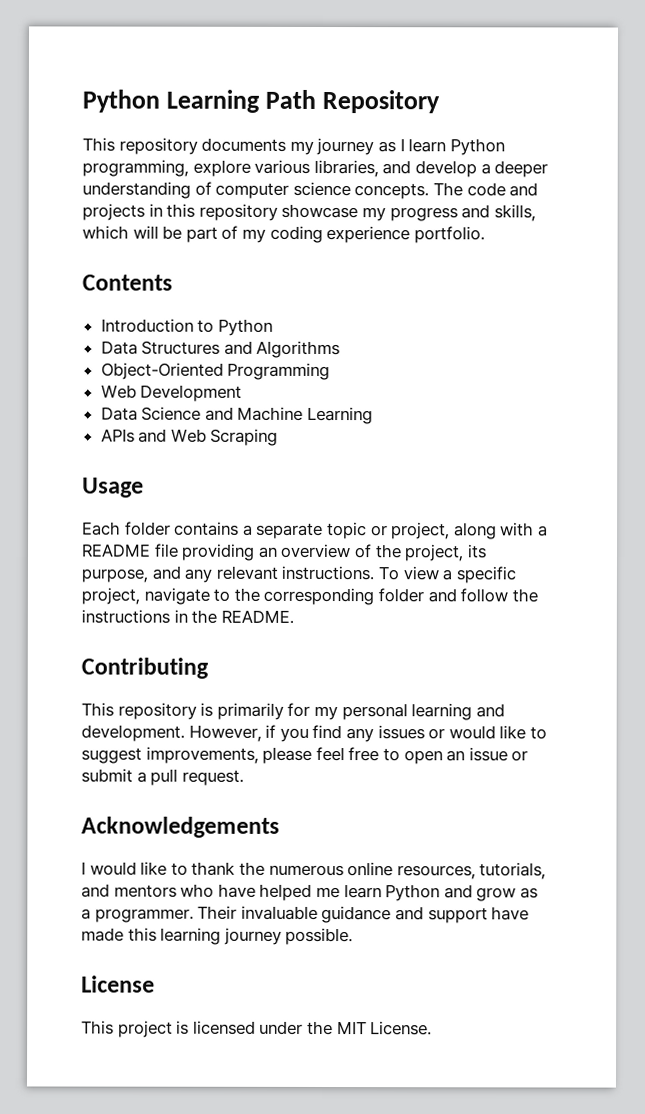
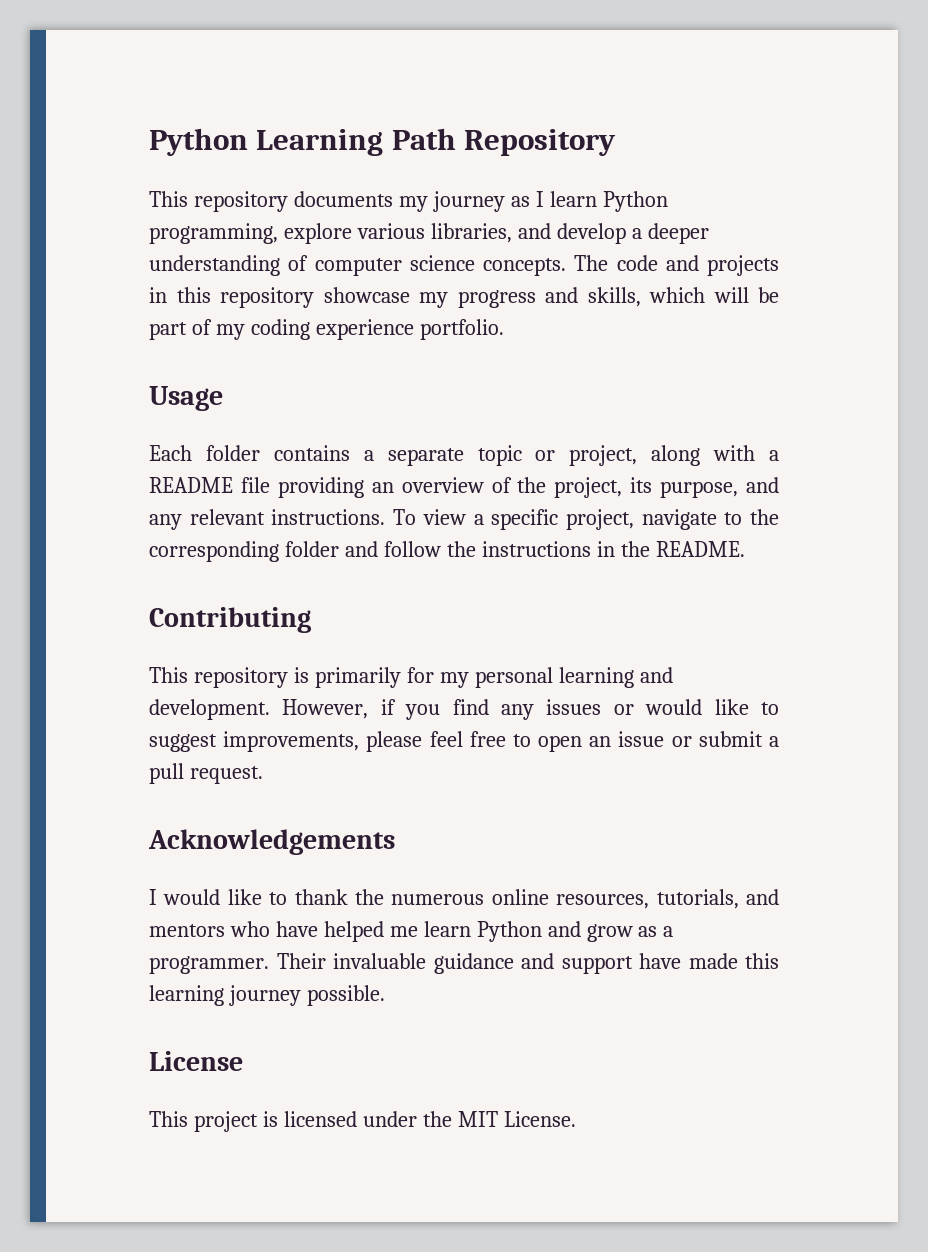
- Contents
- Introduction to Python
- Data Structures and Algorithms
- Object-Oriented Programming
- Web Development
- Data Science and Machine Learning
- APIs and Web Scraping

